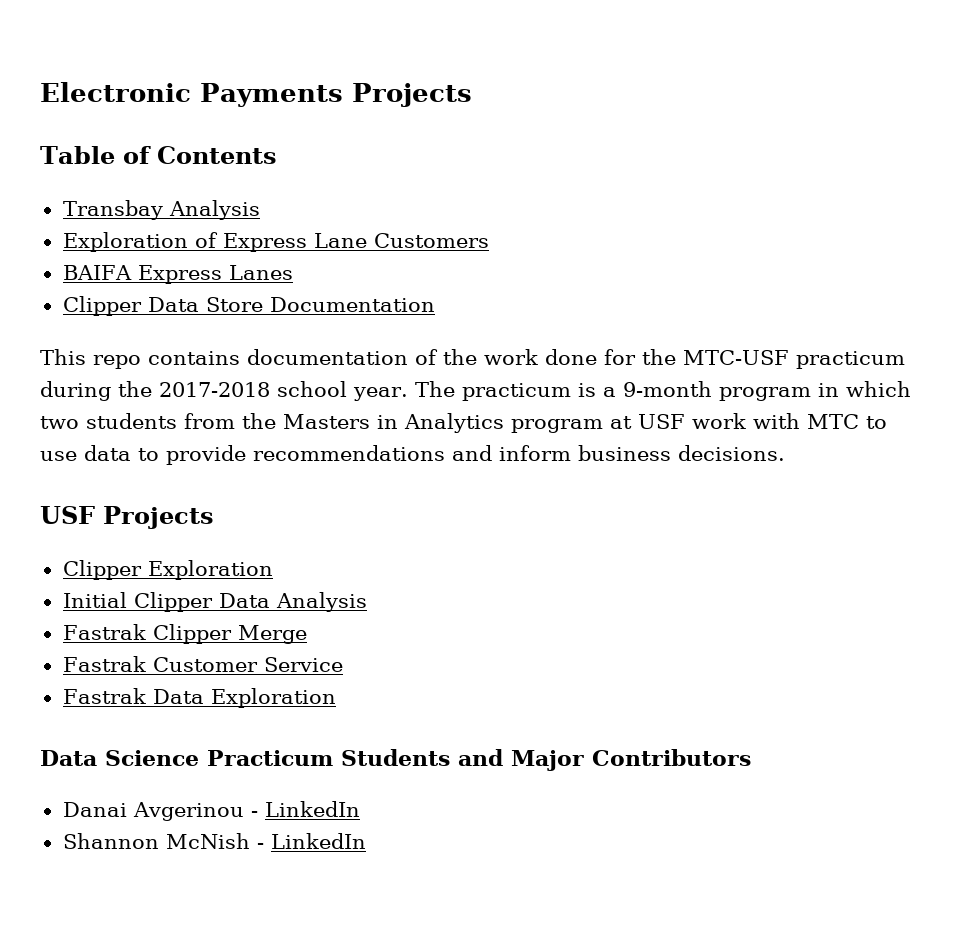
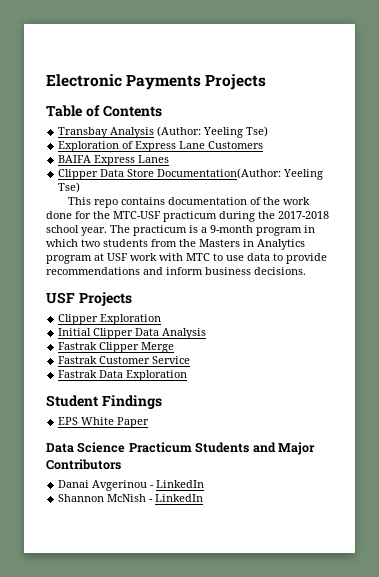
- Transbay Analysis
+ Transbay Analysis (Author: Yeeling Tse)
- Clipper Data Store Documentation
+ Clipper Data Store Documentation(Author: Yeeling Tse)
+ Student Findings
+ EPS White Paper

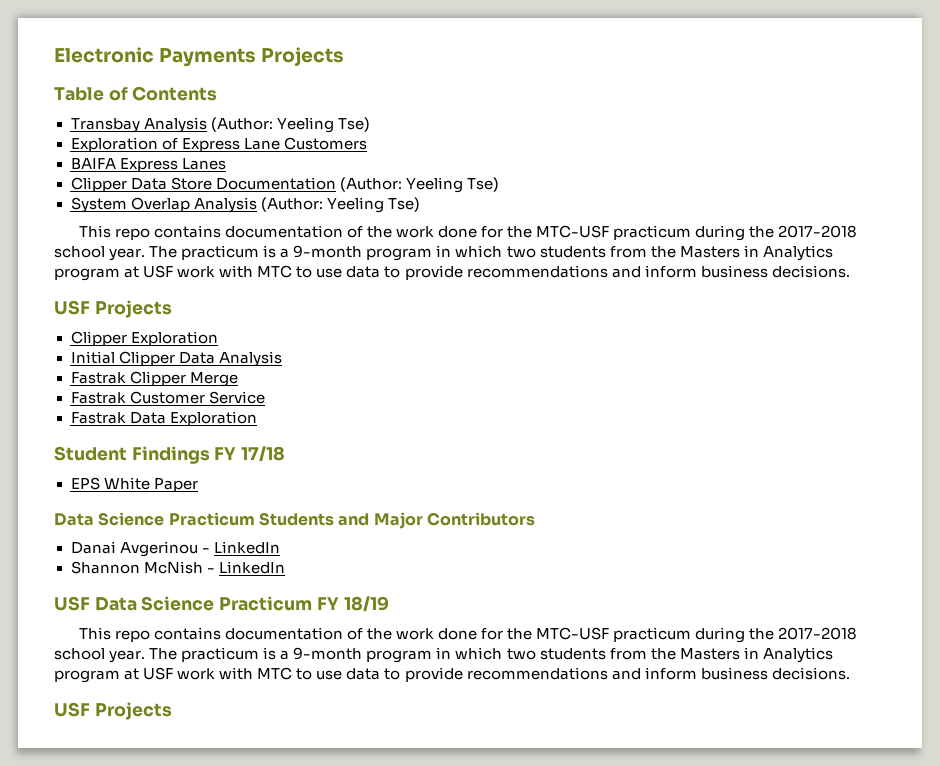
- Clipper Data Store Documentation(Author: Yeeling Tse)
+ Clipper Data Store Documentation (Author: Yeeling Tse)
+ System Overlap Analysis (Author: Yeeling Tse)
- Student Findings
+ Student Findings FY 17/18
+ USF Data Science Practicum FY 18/19
+ This repo contains documentation of the work done for the MTC-USF practicum during the 2017-2018 school year. The practicum is a 9-month program in which two students from the Masters in Analytics program at USF work with MTC to use data to provide recommendations and inform business decisions.
+ USF Projects

